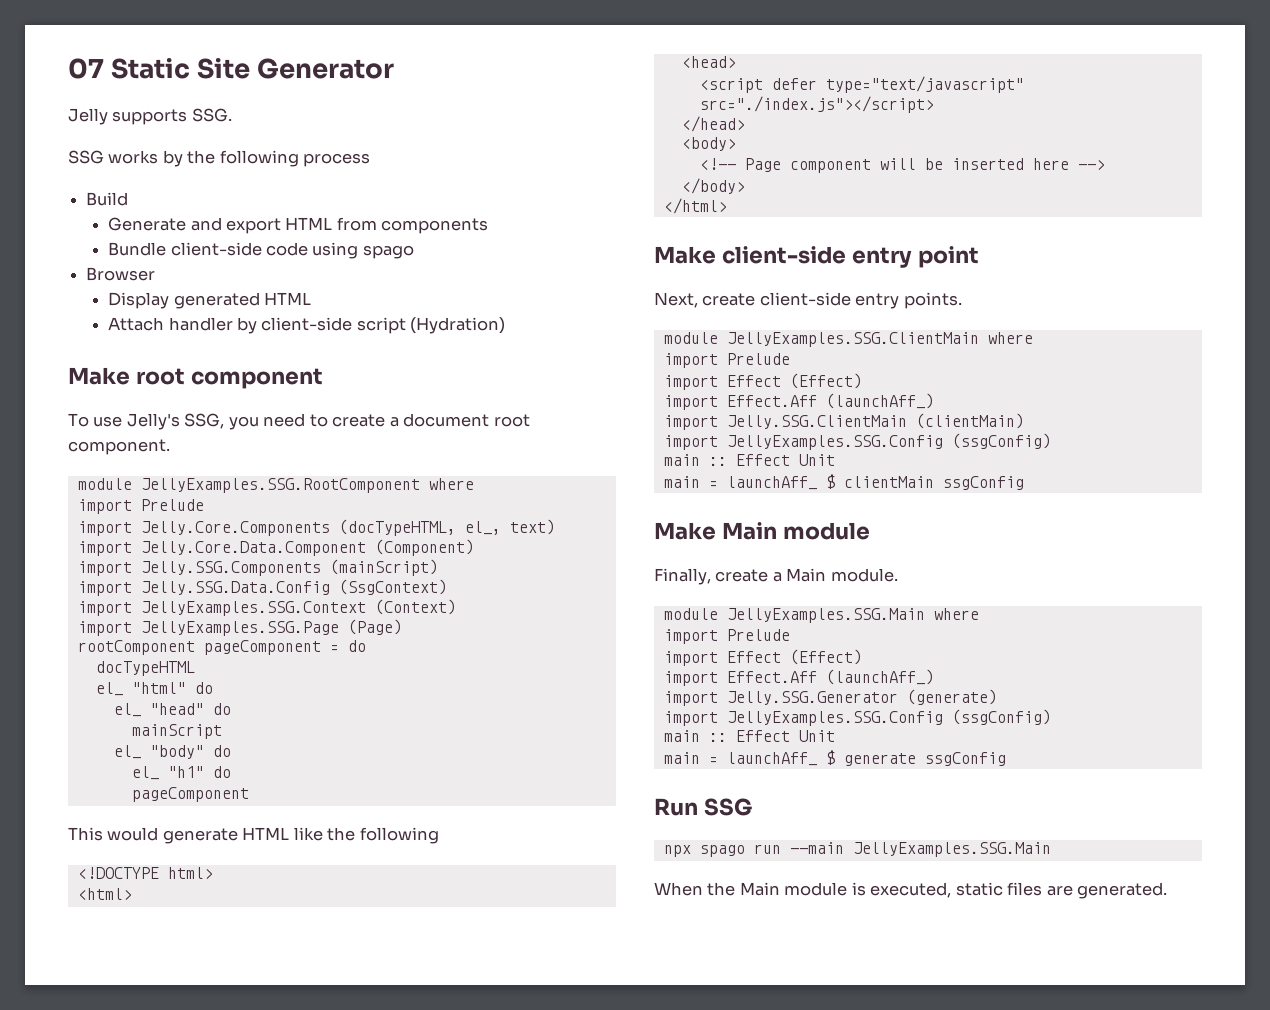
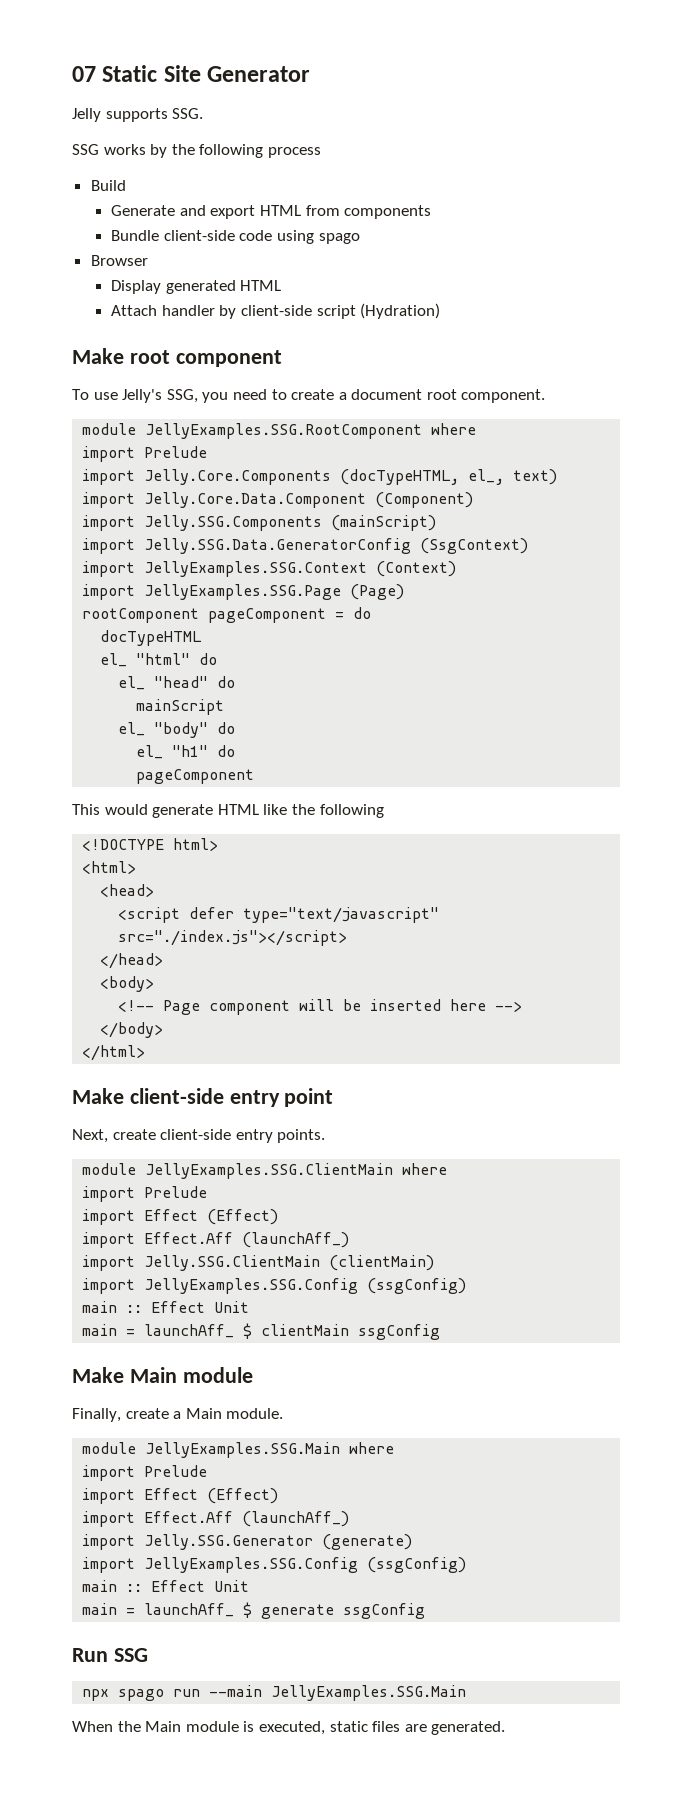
- import Jelly.SSG.Data.Config (SsgContext)
+ import Jelly.SSG.Data.GeneratorConfig (SsgContext)

